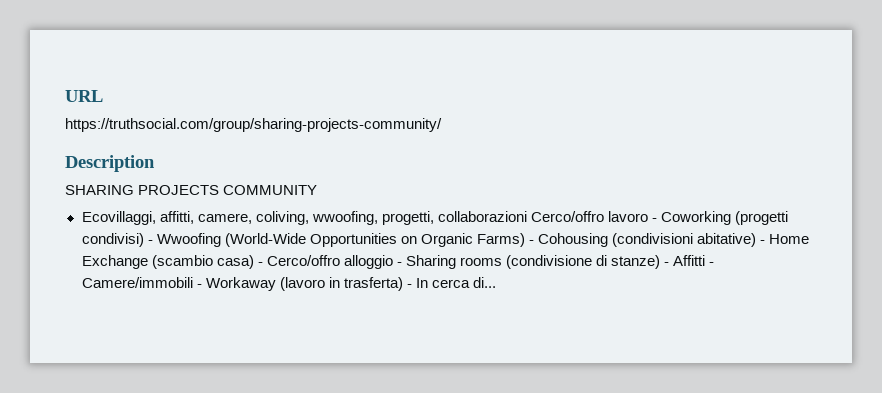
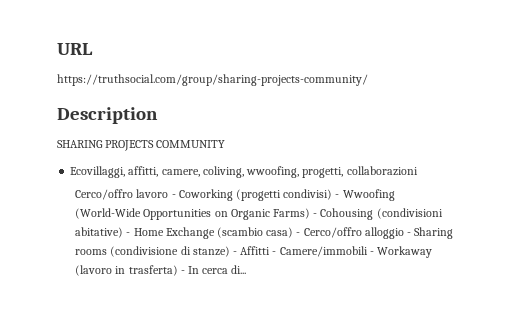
- Ecovillaggi, affitti, camere, coliving, wwoofing, progetti, collaborazioni Cerco/offro lavoro - Coworking (progetti condivisi) - Wwoofing (World-Wide Opportunities on Organic Farms) - Cohousing (condivisioni abitative) - Home Exchange (scambio casa) - Cerco/offro alloggio - Sharing rooms (condivisione di stanze) - Affitti - Camere/immobili - Workaway (lavoro in trasferta) - In cerca di...
+ Ecovillaggi, affitti, camere, coliving, wwoofing, progetti, collaborazioni
+ Cerco/offro lavoro - Coworking (progetti condivisi) - Wwoofing (World-Wide Opportunities on Organic Farms) - Cohousing (condivisioni abitative) - Home Exchange (scambio casa) - Cerco/offro alloggio - Sharing rooms (condivisione di stanze) - Affitti - Camere/immobili - Workaway (lavoro in trasferta) - In cerca di...

